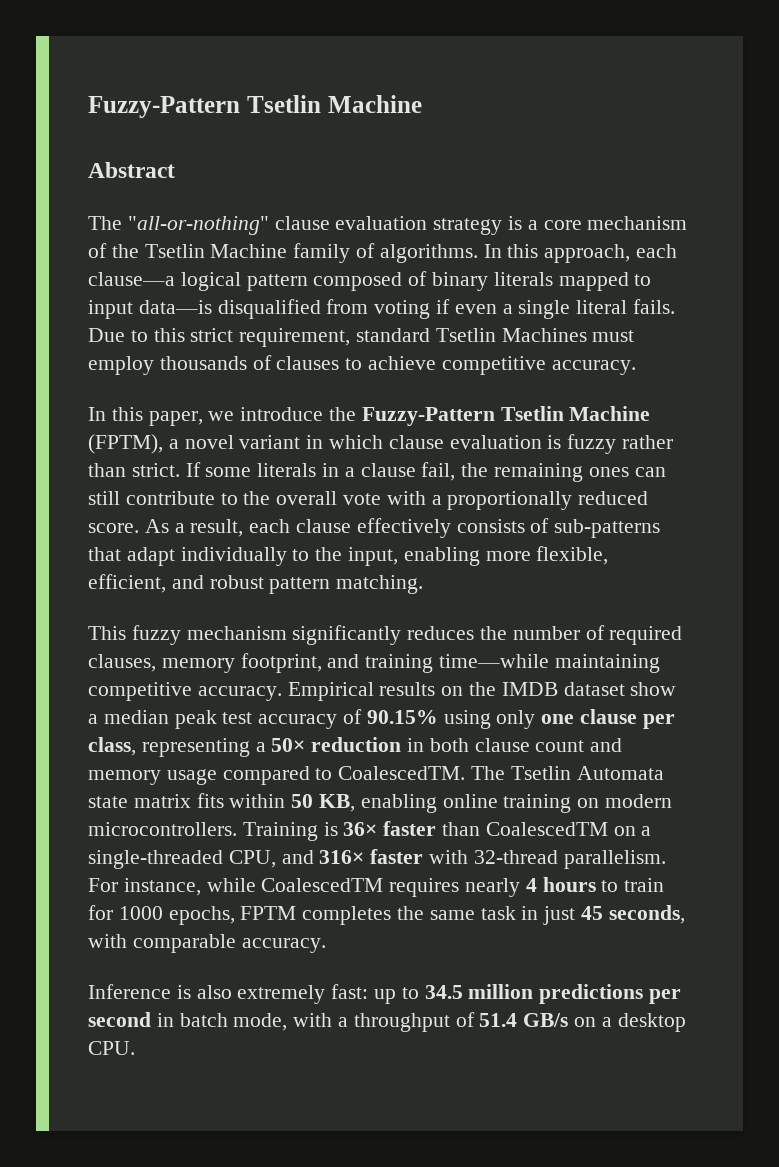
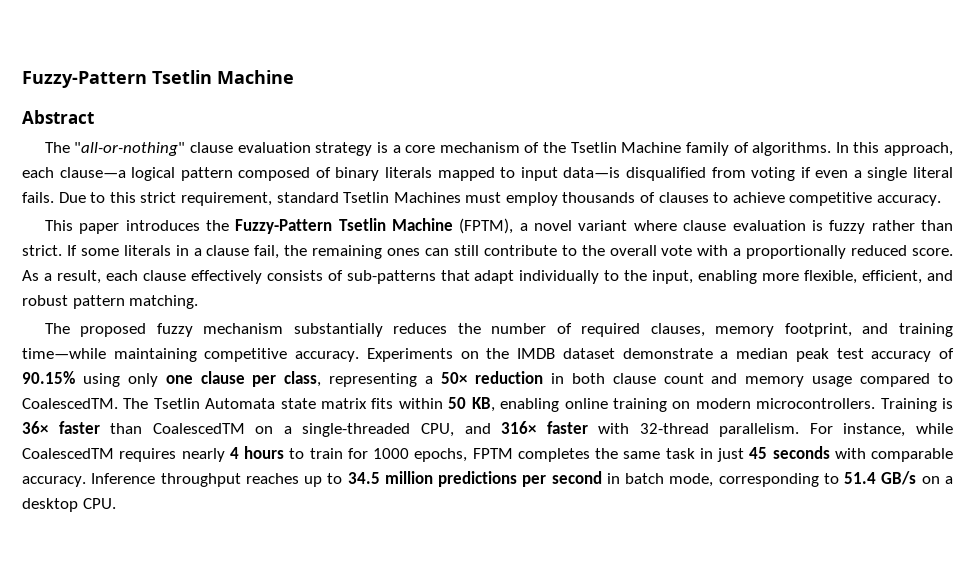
- In this paper, we introduce the Fuzzy-Pattern Tsetlin Machine (FPTM), a novel variant in which clause evaluation is fuzzy rather than strict.
+ This paper introduces the Fuzzy-Pattern Tsetlin Machine (FPTM), a novel variant where clause evaluation is fuzzy rather than strict.
- This fuzzy mechanism significantly reduces the number of required clauses, memory footprint, and training time—while maintaining competitive accuracy.
+ The proposed fuzzy mechanism substantially reduces the number of required clauses, memory footprint, and training time—while maintaining competitive accuracy.
- Empirical results on the IMDB dataset show a median peak test accuracy of 90.15% using only one clause per class, representing a 50× reduction in both clause count and memory usage compared to CoalescedTM.
+ Experiments on the IMDB dataset demonstrate a median peak test accuracy of 90.15% using only one clause per class, representing a 50× reduction in both clause count and memory usage compared to CoalescedTM.
- For instance, while CoalescedTM requires nearly 4 hours to train for 1000 epochs, FPTM completes the same task in just 45 seconds, with comparable accuracy.
- Inference is also extremely fast: up to 34.5 million predictions per second in batch mode, with a throughput of 51.4 GB/s on a desktop CPU.
+ For instance, while CoalescedTM requires nearly 4 hours to train for 1000 epochs, FPTM completes the same task in just 45 seconds with comparable accuracy. Inference throughput reaches up to 34.5 million predictions per second in batch mode, corresponding to 51.4 GB/s on a desktop CPU.

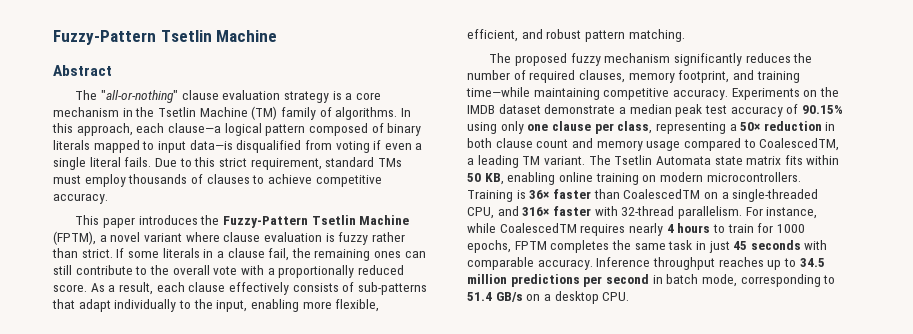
- The "all-or-nothing" clause evaluation strategy is a core mechanism of the Tsetlin Machine family of algorithms.
+ The "all-or-nothing" clause evaluation strategy is a core mechanism in the Tsetlin Machine (TM) family of algorithms.
- Due to this strict requirement, standard Tsetlin Machines must employ thousands of clauses to achieve competitive accuracy.
+ Due to this strict requirement, standard TMs must employ thousands of clauses to achieve competitive accuracy.
- The proposed fuzzy mechanism substantially reduces the number of required clauses, memory footprint, and training time—while maintaining competitive accuracy.
+ The proposed fuzzy mechanism significantly reduces the number of required clauses, memory footprint, and training time—while maintaining competitive accuracy.
- Experiments on the IMDB dataset demonstrate a median peak test accuracy of 90.15% using only one clause per class, representing a 50× reduction in both clause count and memory usage compared to CoalescedTM.
+ Experiments on the IMDB dataset demonstrate a median peak test accuracy of 90.15% using only one clause per class, representing a 50× reduction in both clause count and memory usage compared to CoalescedTM, a leading TM variant.

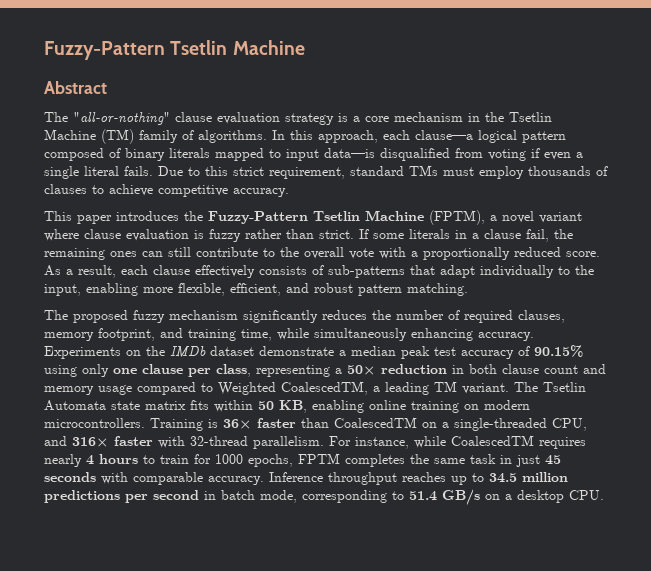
- The proposed fuzzy mechanism significantly reduces the number of required clauses, memory footprint, and training time—while maintaining competitive accuracy.
+ The proposed fuzzy mechanism significantly reduces the number of required clauses, memory footprint, and training time, while simultaneously enhancing accuracy.
- Experiments on the IMDB dataset demonstrate a median peak test accuracy of 90.15% using only one clause per class, representing a 50× reduction in both clause count and memory usage compared to CoalescedTM, a leading TM variant.
+ Experiments on the IMDb dataset demonstrate a median peak test accuracy of 90.15% using only one clause per class, representing a 50× reduction in both clause count and memory usage compared to Weighted CoalescedTM, a leading TM variant.

